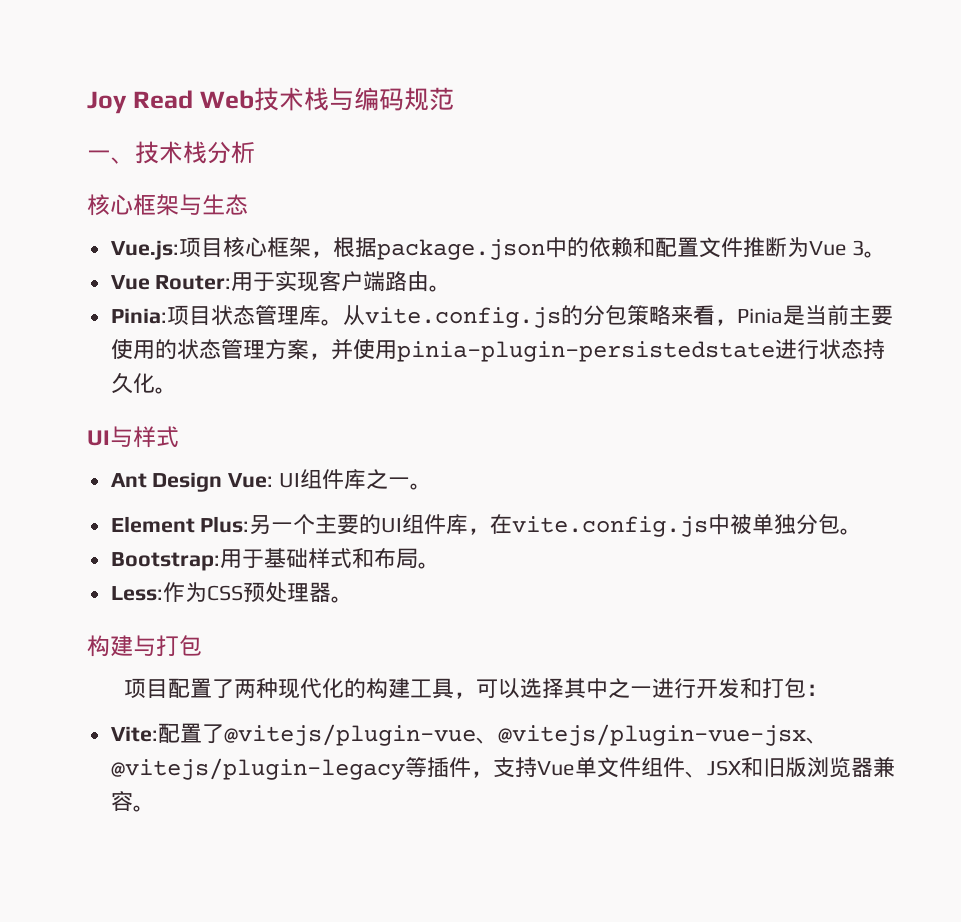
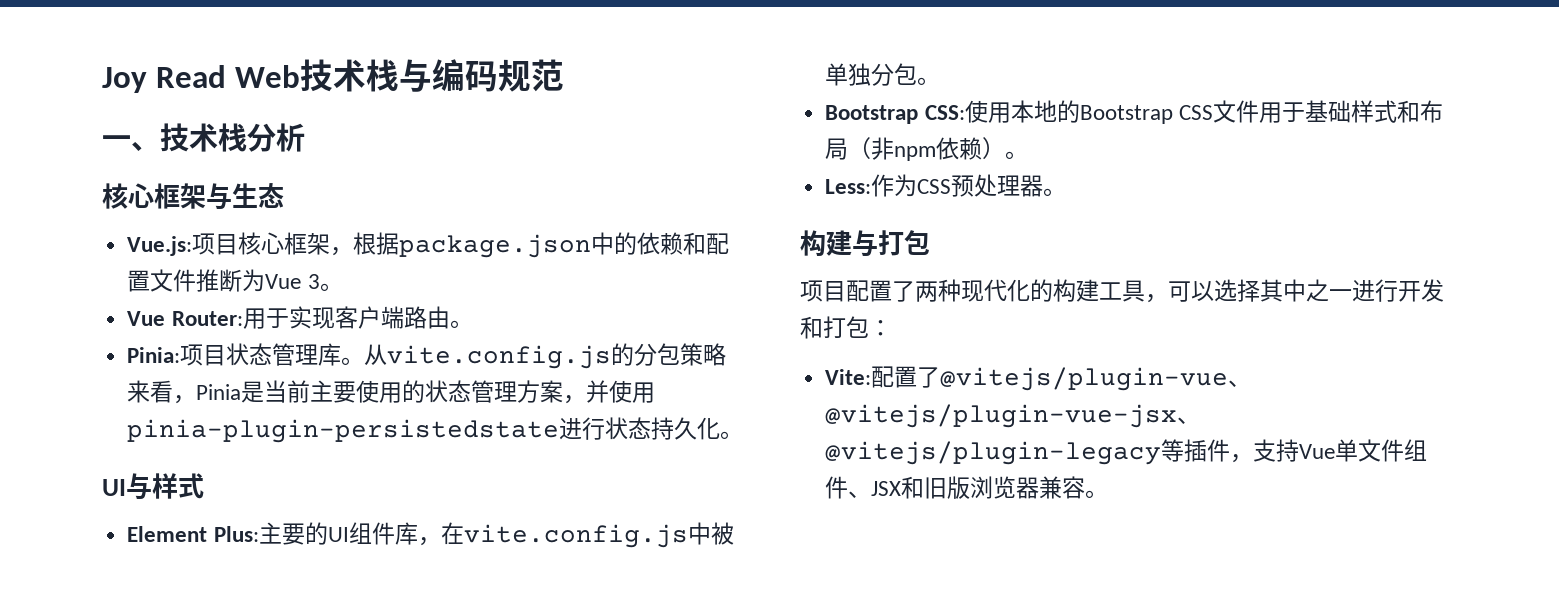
- Ant Design Vue: UI组件库之一。
- Element Plus:另一个主要的UI组件库，在vite.config.js中被单独分包。
+ Element Plus:主要的UI组件库，在vite.config.js中被单独分包。
- Bootstrap:用于基础样式和布局。
+ Bootstrap CSS:使用本地的Bootstrap CSS文件用于基础样式和布局（非npm依赖）。

